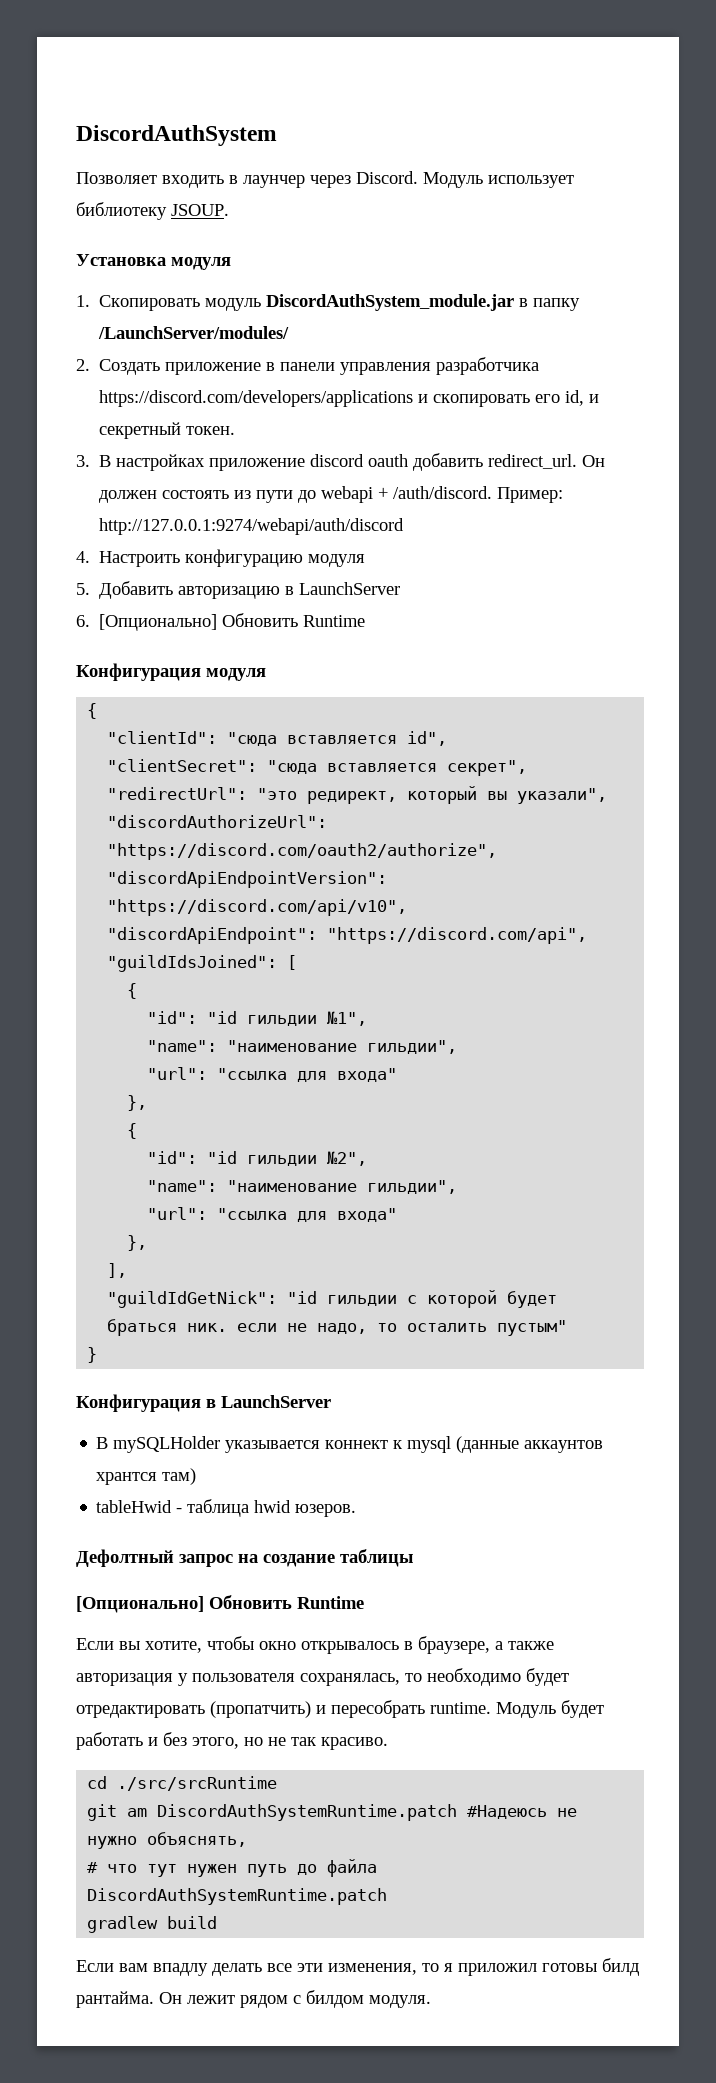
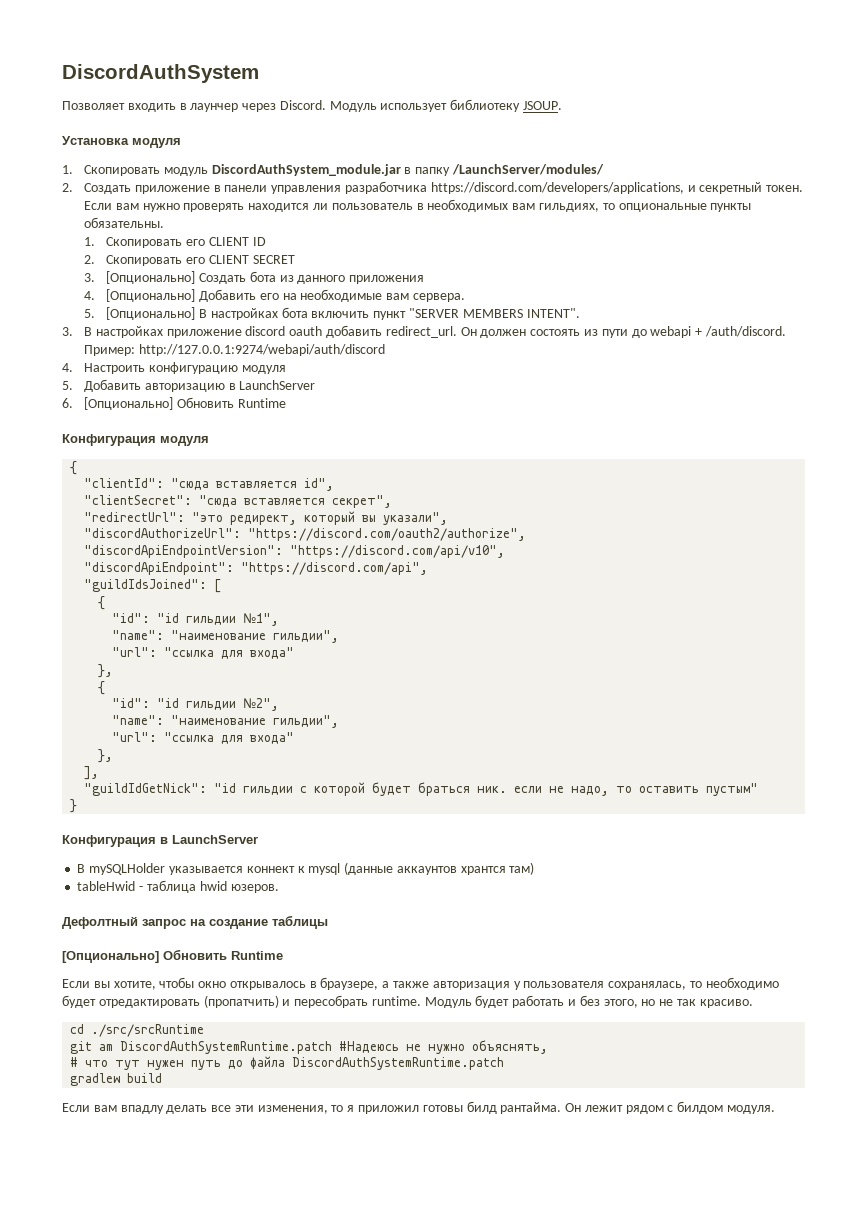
- 2. Создать приложение в панели управления разработчика https://discord.com/developers/applications и скопировать его id, и секретный токен.
+ 2. Создать приложение в панели управления разработчика https://discord.com/developers/applications, и секретный токен. Если вам нужно проверять находится ли пользователь в необходимых вам гильдиях, то опциональные пункты обязательны.
+ 1. Скопировать его CLIENT ID
+ 2. Скопировать его CLIENT SECRET
+ 3. [Опционально] Создать бота из данного приложения
+ 4. [Опционально] Добавить его на необходимые вам сервера.
+ 5. [Опционально] В настройках бота включить пункт "SERVER MEMBERS INTENT".
- "guildIdGetNick": "id гильдии с которой будет браться ник. если не надо, то осталить пустым"
+ "guildIdGetNick": "id гильдии с которой будет браться ник. если не надо, то оставить пустым"

